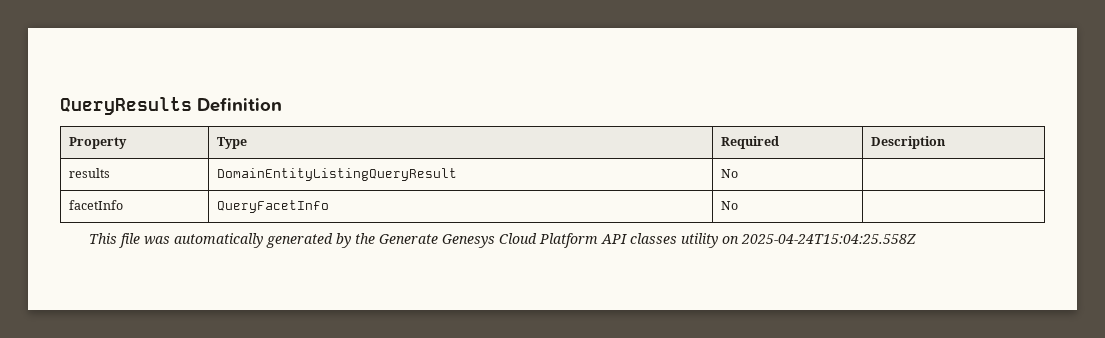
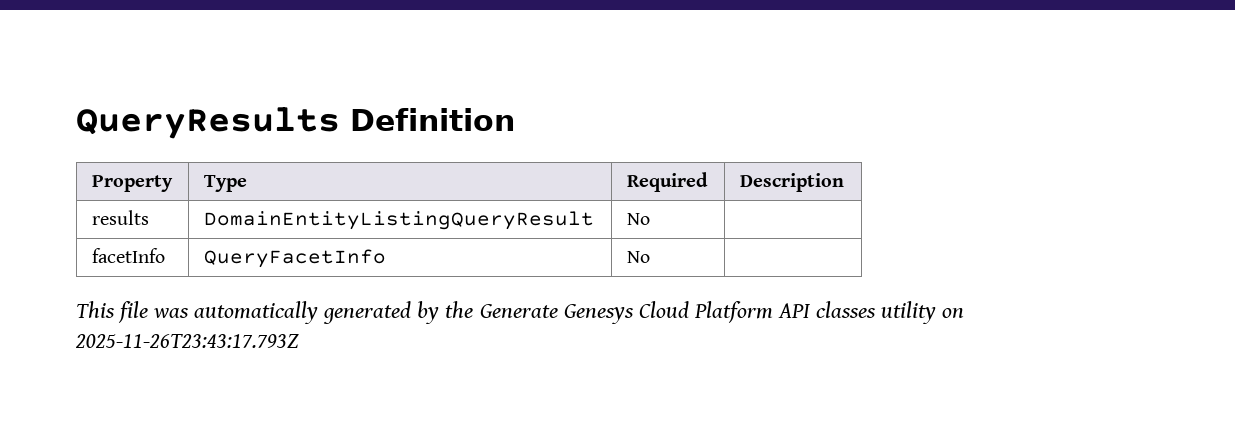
- This file was automatically generated by the Generate Genesys Cloud Platform API classes utility on 2025-04-24T15:04:25.558Z
+ This file was automatically generated by the Generate Genesys Cloud Platform API classes utility on 2025-11-26T23:43:17.793Z

